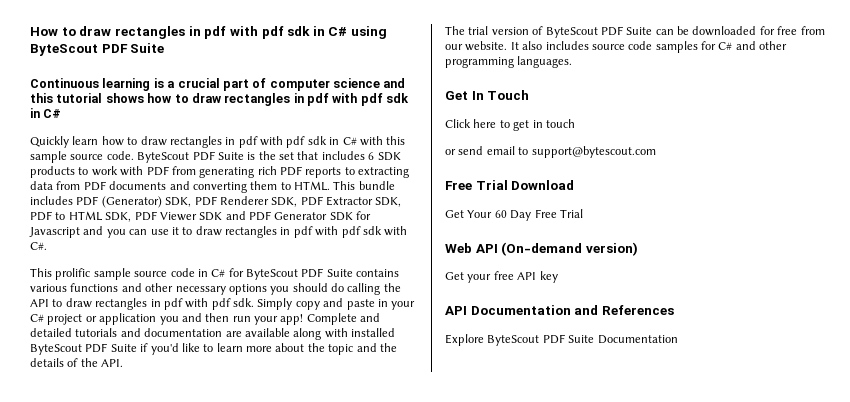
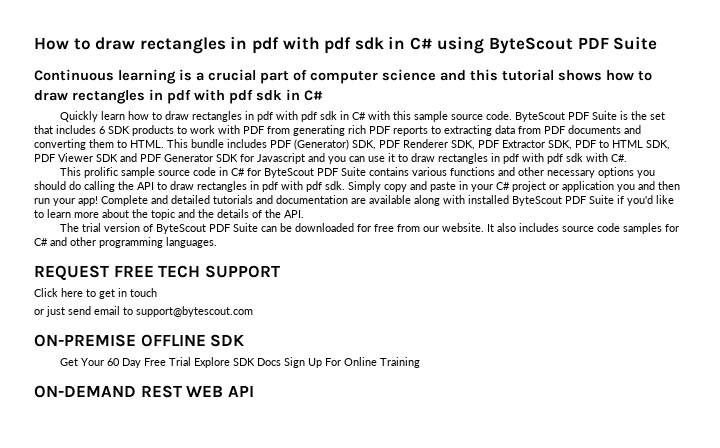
- Get In Touch
+ REQUEST FREE TECH SUPPORT
- or send email to support@bytescout.com
+ or just send email to support@bytescout.com
- Free Trial Download
+ ON-PREMISE OFFLINE SDK
- Get Your 60 Day Free Trial
- Web API (On-demand version)
- Get your free API key
- API Documentation and References
- Explore ByteScout PDF Suite Documentation
+ Get Your 60 Day Free Trial Explore SDK Docs Sign Up For Online Training
+ ON-DEMAND REST WEB API

